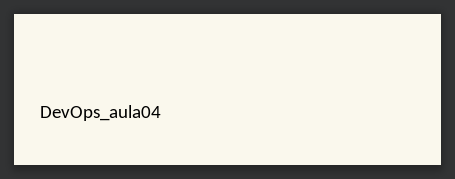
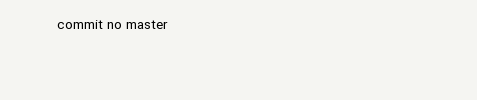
- DevOps_aula04
+ commit no master

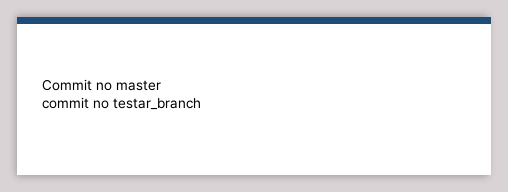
+ Commit no master
- commit no master
+ commit no testar_branch

